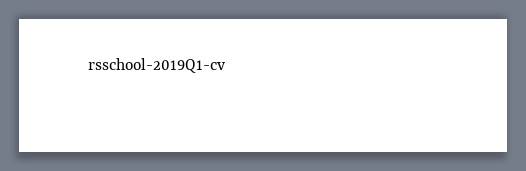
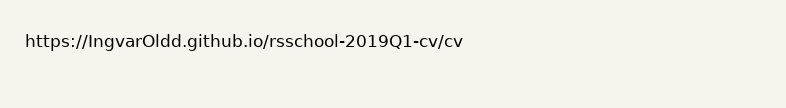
- rsschool-2019Q1-cv
+ https://IngvarOldd.github.io/rsschool-2019Q1-cv/cv

